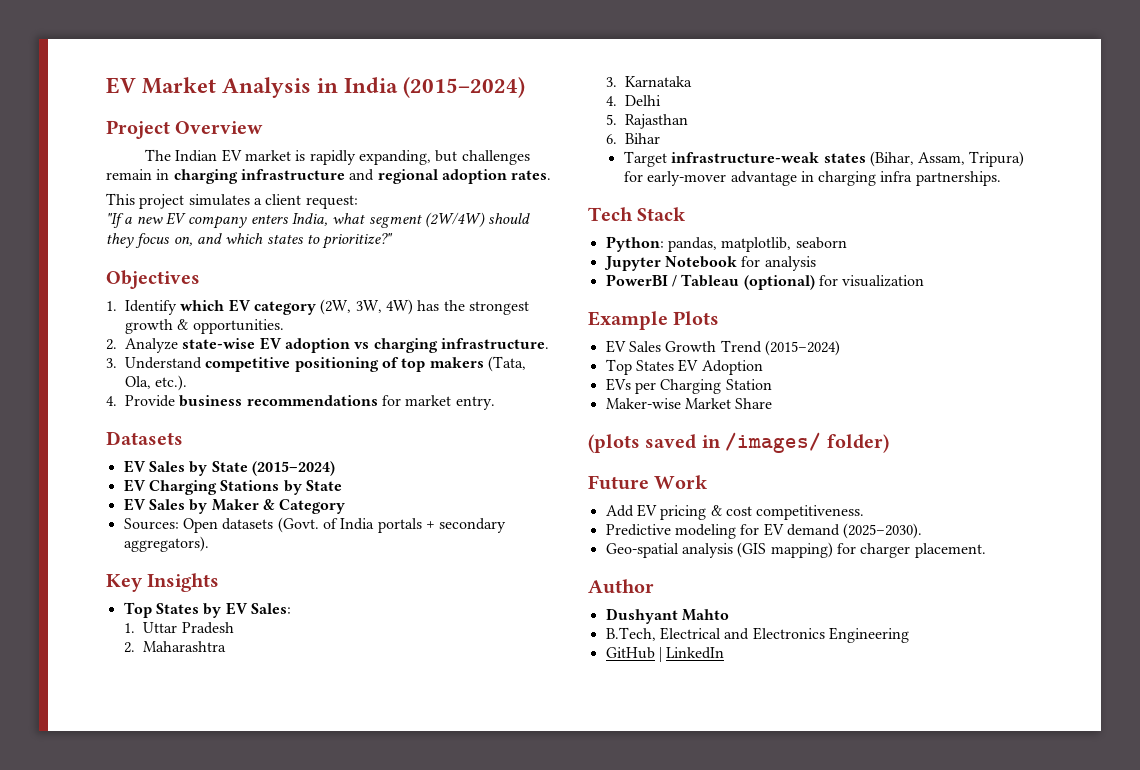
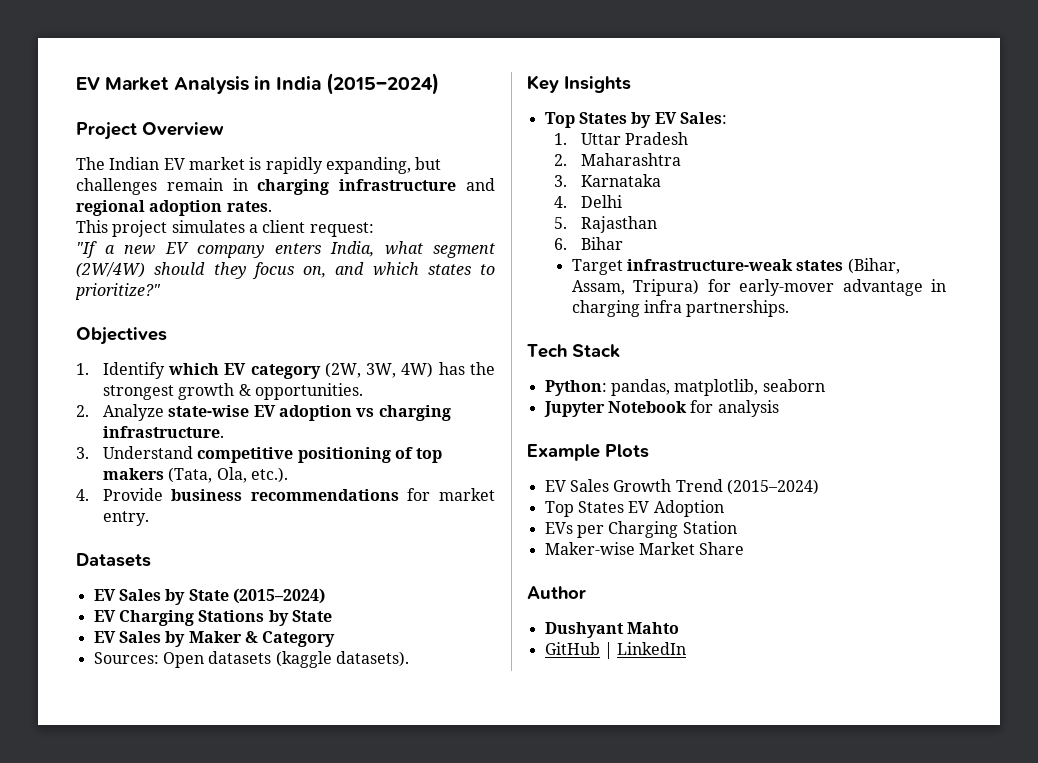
- Sources: Open datasets (Govt. of India portals + secondary aggregators).
+ Sources: Open datasets (kaggle datasets).
- PowerBI / Tableau (optional) for visualization
- (plots saved in /images/ folder)
- Future Work
- Add EV pricing & cost competitiveness.
- Predictive modeling for EV demand (2025–2030).
- Geo-spatial analysis (GIS mapping) for charger placement.
  Author
  Dushyant Mahto
- B.Tech, Electrical and Electronics Engineering

